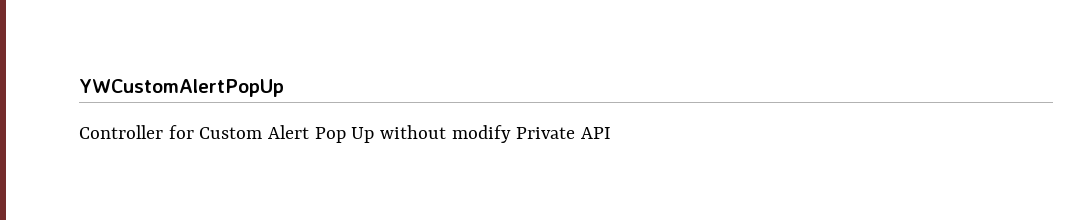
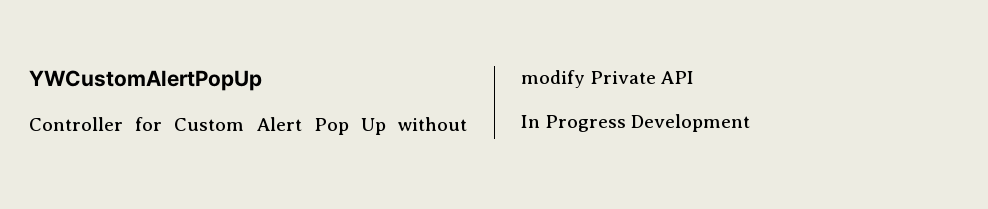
+ In Progress Development

